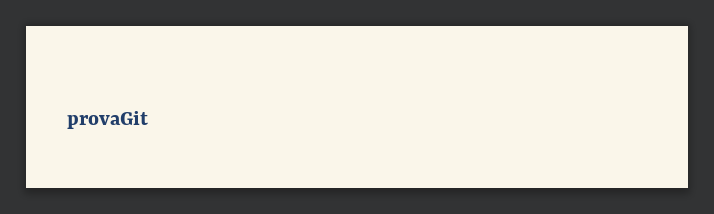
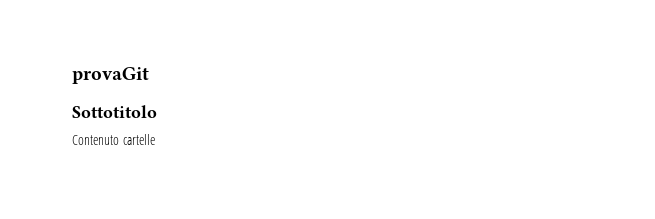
+ Sottotitolo
+ Contenuto cartelle

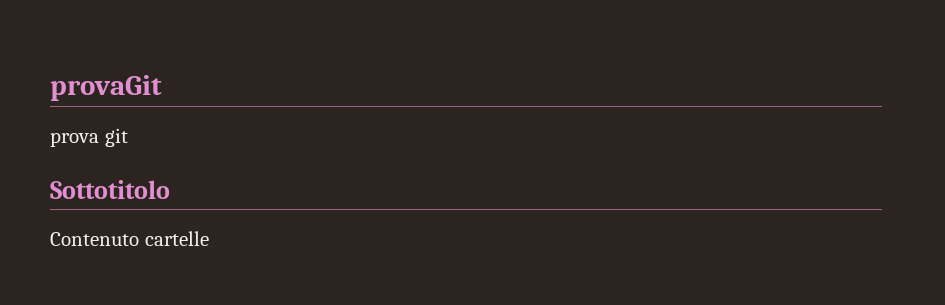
+ prova git

